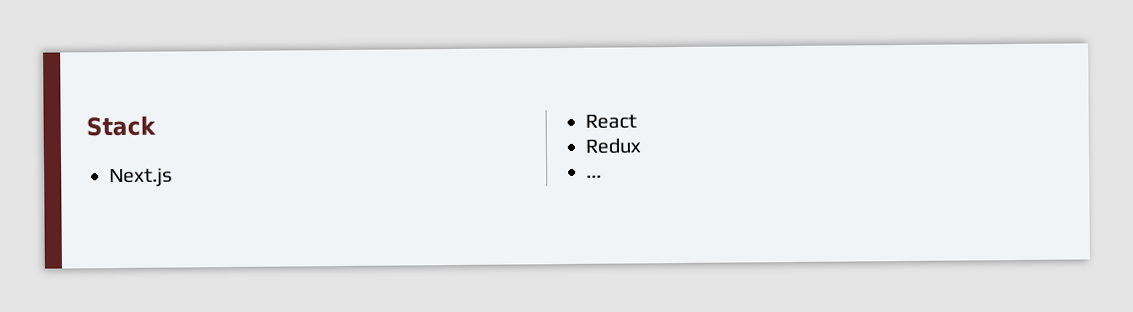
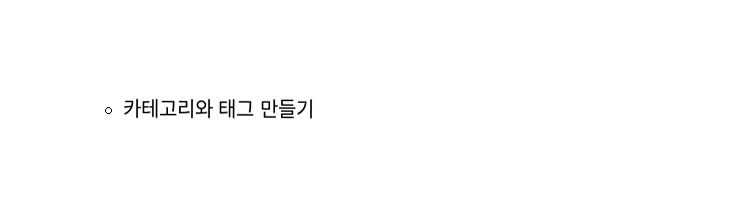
- Stack
- Next.js
- React
- Redux
- ...
+ 카테고리와 태그 만들기

